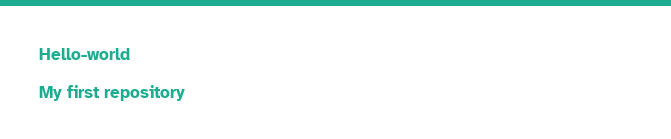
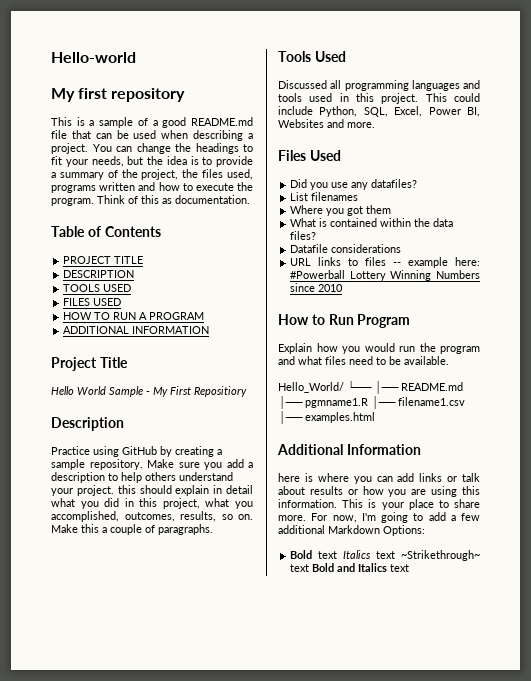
+ This is a sample of a good README.md file that can be used when describing a project. You can change the headings to fit your needs, but the idea is to provide a summary of the project, the files used, programs written and how to execute the program. Think of this as documentation.
+ Table of Contents
+ PROJECT TITLE
+ DESCRIPTION
+ TOOLS USED
+ FILES USED
+ HOW TO RUN A PROGRAM
+ ADDITIONAL INFORMATION
+ Project Title
+ Hello World Sample - My First Repositiory
+ Description
+ Practice using GitHub by creating a sample repository. Make sure you add a description to help others understand your project. this should explain in detail what you did in this project, what you accomplished, outcomes, results, so on. Make this a couple of paragraphs.
+ Tools Used
+ Discussed all programming languages and tools used in this project. This could include Python, SQL, Excel, Power BI, Websites and more.
+ Files Used
+ Did you use any datafiles?
+ List filenames
+ Where you got them
+ What is contained within the data files?
+ Datafile considerations
+ URL links to files -- example here: #Powerball Lottery Winning Numbers since 2010
+ How to Run Program
+ Explain how you would run the program and what files need to be available.
+ Hello_World/ └── │── README.md │── pgmname1.R │── filename1.csv │── examples.html
+ Additional Information
+ here is where you can add links or talk about results or how you are using this information. This is your place to share more. For now, I'm going to add a few additional Markdown Options:
+ Bold text Italics text ~Strikethrough~ text Bold and Italics text

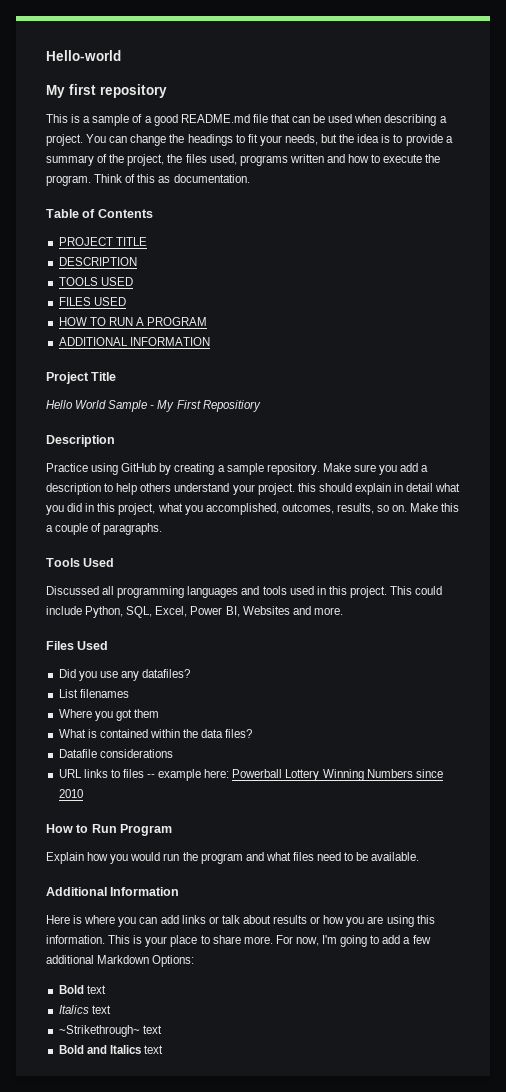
- URL links to files -- example here: #Powerball Lottery Winning Numbers since 2010
+ URL links to files -- example here: Powerball Lottery Winning Numbers since 2010
- Hello_World/ └── │── README.md │── pgmname1.R │── filename1.csv │── examples.html
- here is where you can add links or talk about results or how you are using this information.
+ Here is where you can add links or talk about results or how you are using this information.
- Bold text Italics text ~Strikethrough~ text Bold and Italics text
+ Bold text
+ Italics text
+ ~Strikethrough~ text
+ Bold and Italics text

